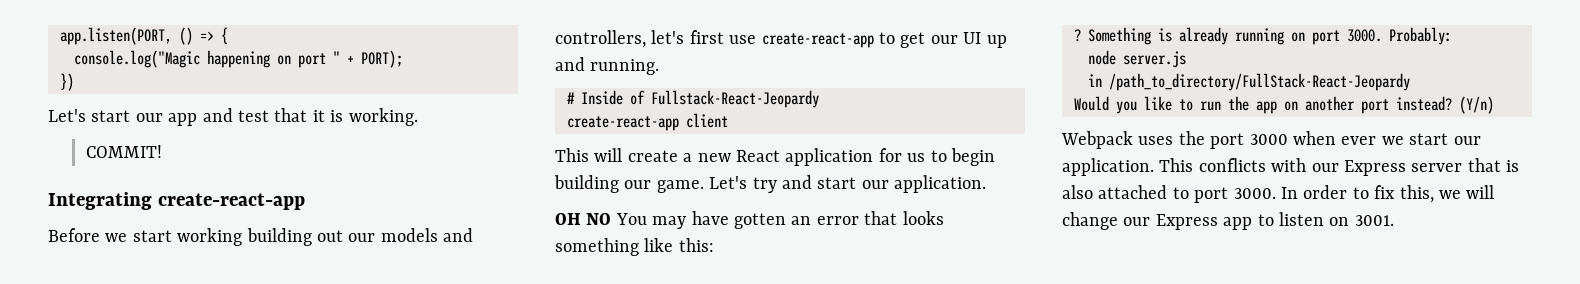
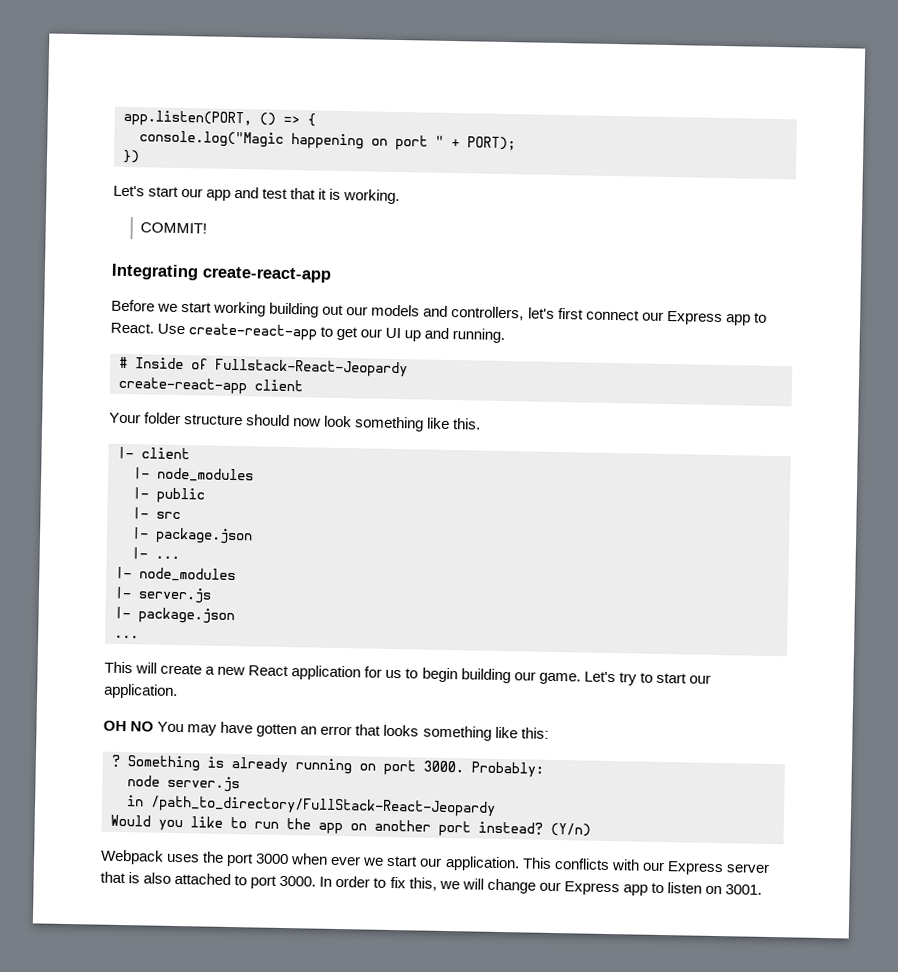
- Before we start working building out our models and controllers, let's first use create-react-app to get our UI up and running.
+ Before we start working building out our models and controllers, let's first connect our Express app to React. Use create-react-app to get our UI up and running.
+ Your folder structure should now look something like this.
+ |- client
+ |- node_modules
+ |- public
+ |- src
+ |- package.json
+ |- ...
+ |- node_modules
+ |- server.js
+ |- package.json
+ ...
- Let's try and start our application.
+ Let's try to start our application.

